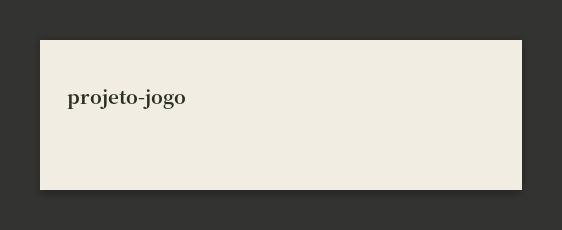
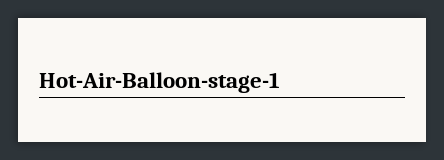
- projeto-jogo
+ Hot-Air-Balloon-stage-1

